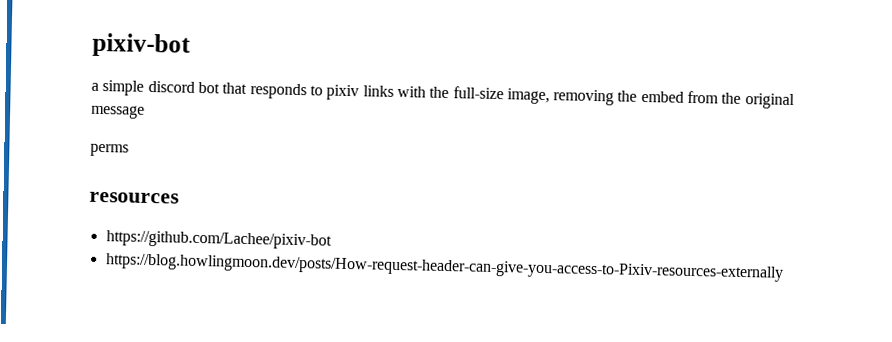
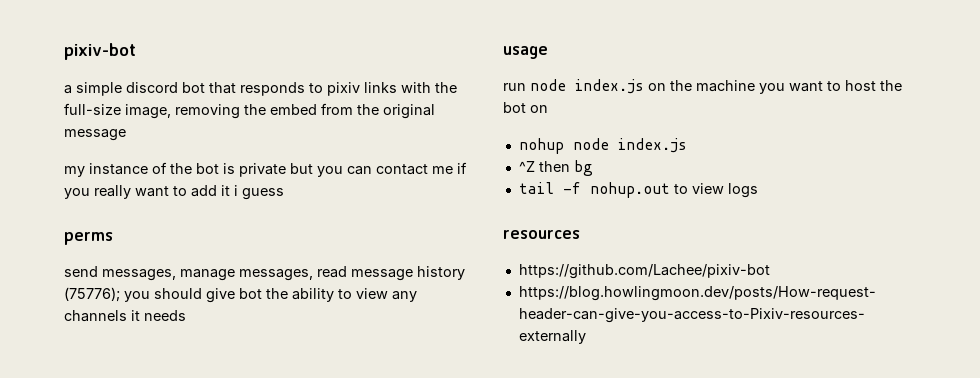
+ my instance of the bot is private but you can contact me if you really want to add it i guess
  perms
+ send messages, manage messages, read message history (75776); you should give bot the ability to view any channels it needs
+ usage
+ run node index.js on the machine you want to host the bot on
+ nohup node index.js
+ ^Z then bg
+ tail -f nohup.out to view logs

